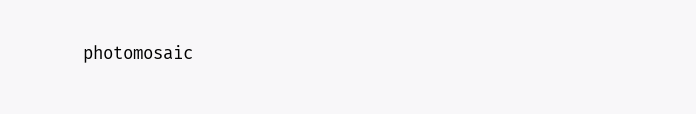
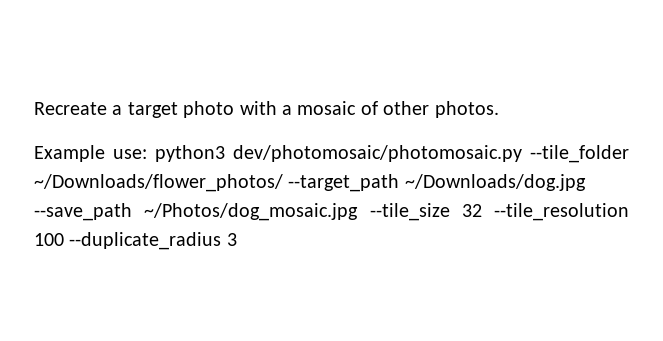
- photomosaic
+ Recreate a target photo with a mosaic of other photos.
+ Example use: python3 dev/photomosaic/photomosaic.py --tile_folder ~/Downloads/flower_photos/ --target_path ~/Downloads/dog.jpg --save_path ~/Photos/dog_mosaic.jpg --tile_size 32 --tile_resolution 100 --duplicate_radius 3

